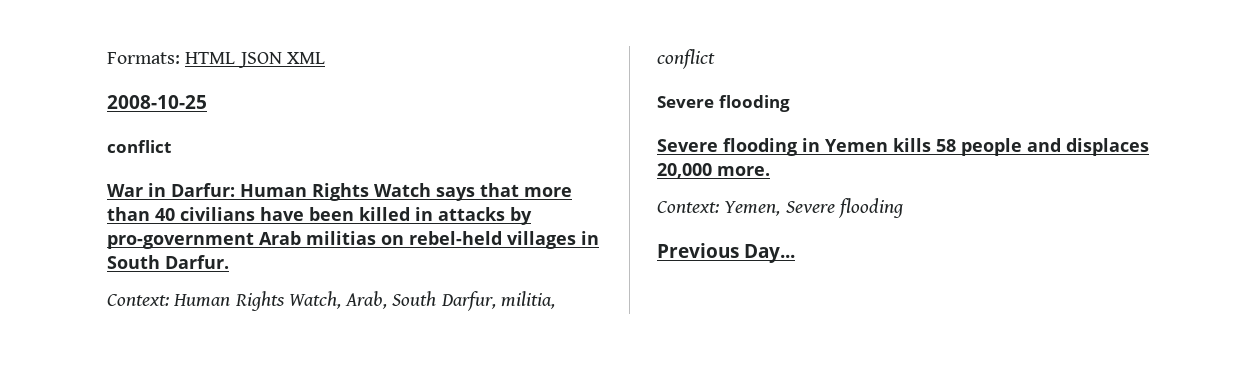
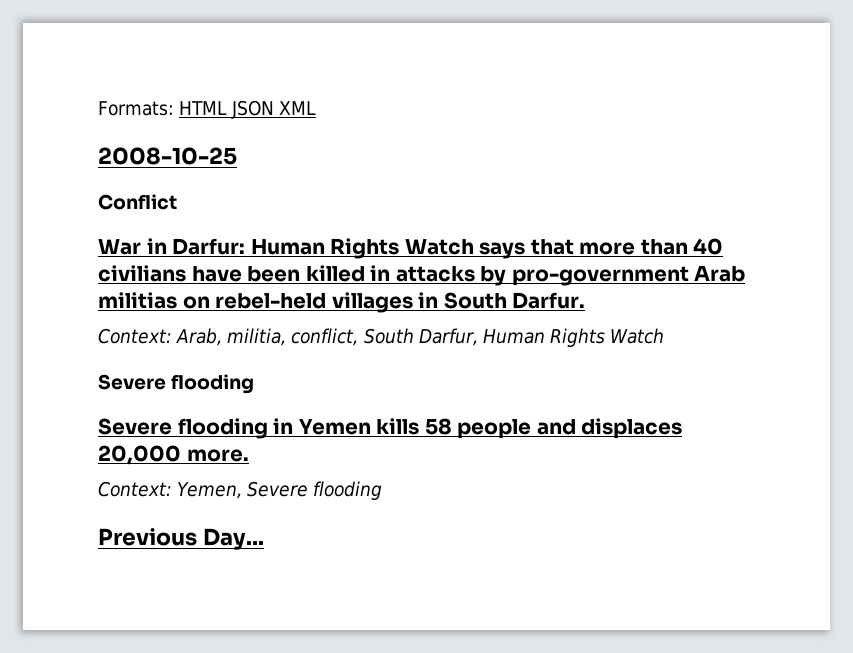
  2008-10-25
- conflict
+ Conflict
- Context: Human Rights Watch, Arab, South Darfur, militia, conflict
+ Context: Arab, militia, conflict, South Darfur, Human Rights Watch

